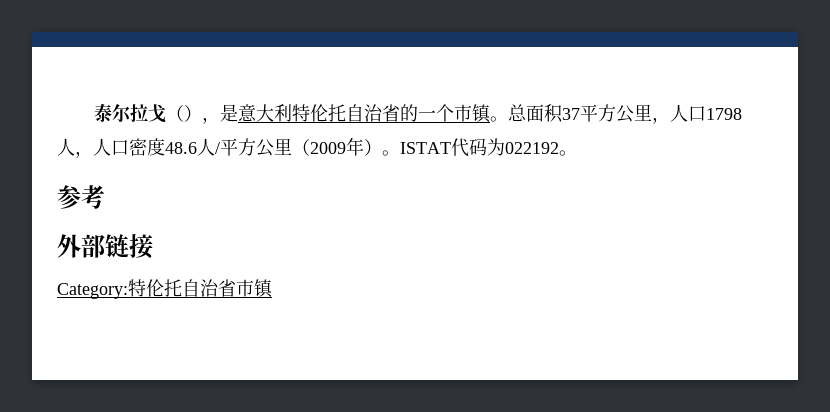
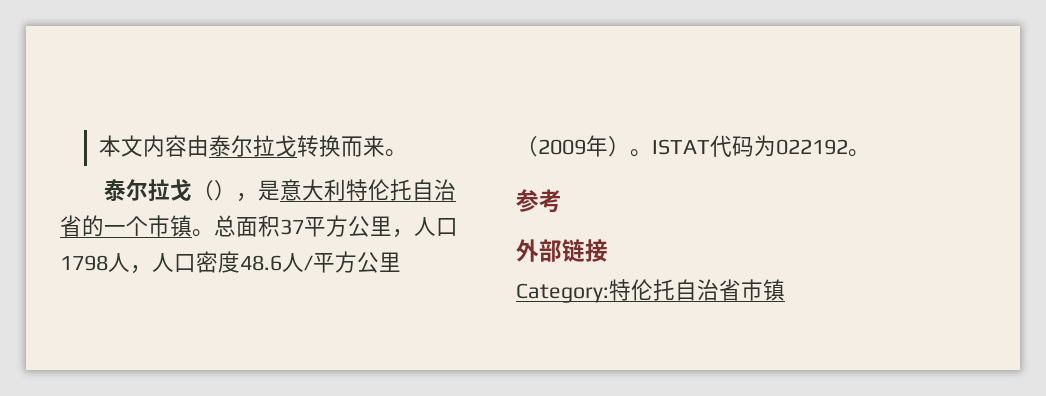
+ 本文内容由泰尔拉戈转换而来。

